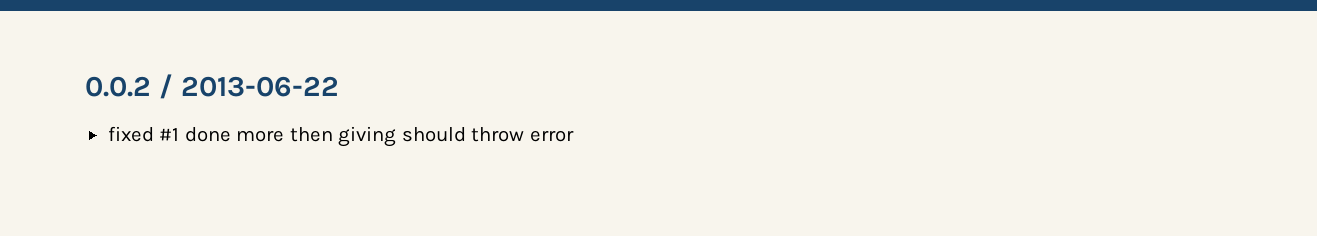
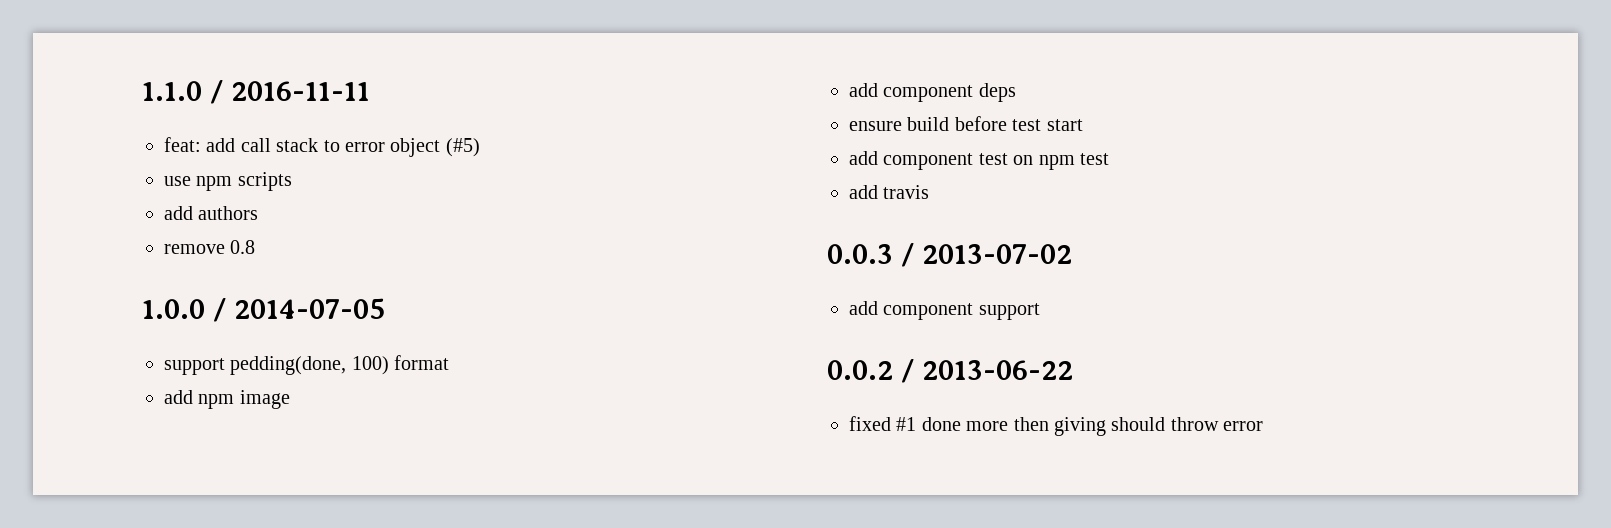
+ 1.1.0 / 2016-11-11
+ feat: add call stack to error object (#5)
+ use npm scripts
+ add authors
+ remove 0.8
+ 1.0.0 / 2014-07-05
+ support pedding(done, 100) format
+ add npm image
+ add component deps
+ ensure build before test start
+ add component test on npm test
+ add travis
+ 0.0.3 / 2013-07-02
+ add component support

